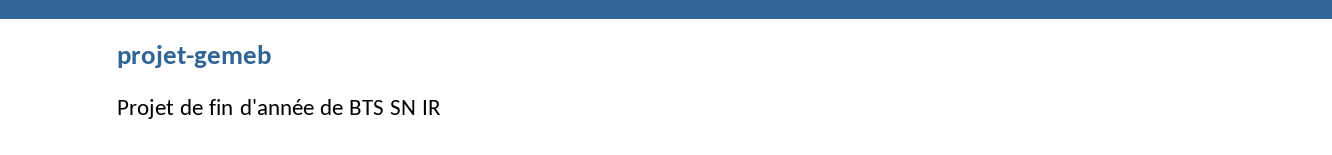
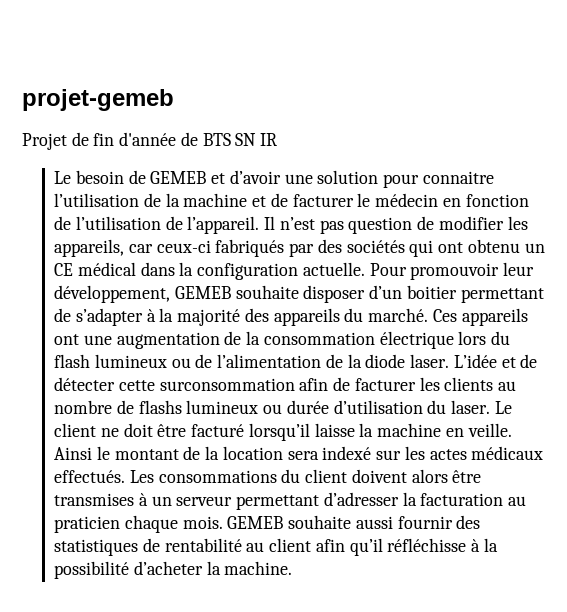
+ Le besoin de GEMEB et d’avoir une solution pour connaitre l’utilisation de la machine et de facturer le médecin en fonction de l’utilisation de l’appareil. Il n’est pas question de modifier les appareils, car ceux-ci fabriqués par des sociétés qui ont obtenu un CE médical dans la configuration actuelle. Pour promouvoir leur développement, GEMEB souhaite disposer d’un boitier permettant de s’adapter à la majorité des appareils du marché. Ces appareils ont une augmentation de la consommation électrique lors du flash lumineux ou de l’alimentation de la diode laser. L’idée et de détecter cette surconsommation afin de facturer les clients au nombre de flashs lumineux ou durée d’utilisation du laser. Le client ne doit être facturé lorsqu’il laisse la machine en veille. Ainsi le montant de la location sera indexé sur les actes médicaux effectués. Les consommations du client doivent alors être transmises à un serveur permettant d’adresser la facturation au praticien chaque mois. GEMEB souhaite aussi fournir des statistiques de rentabilité au client afin qu’il réfléchisse à la possibilité d’acheter la machine.

